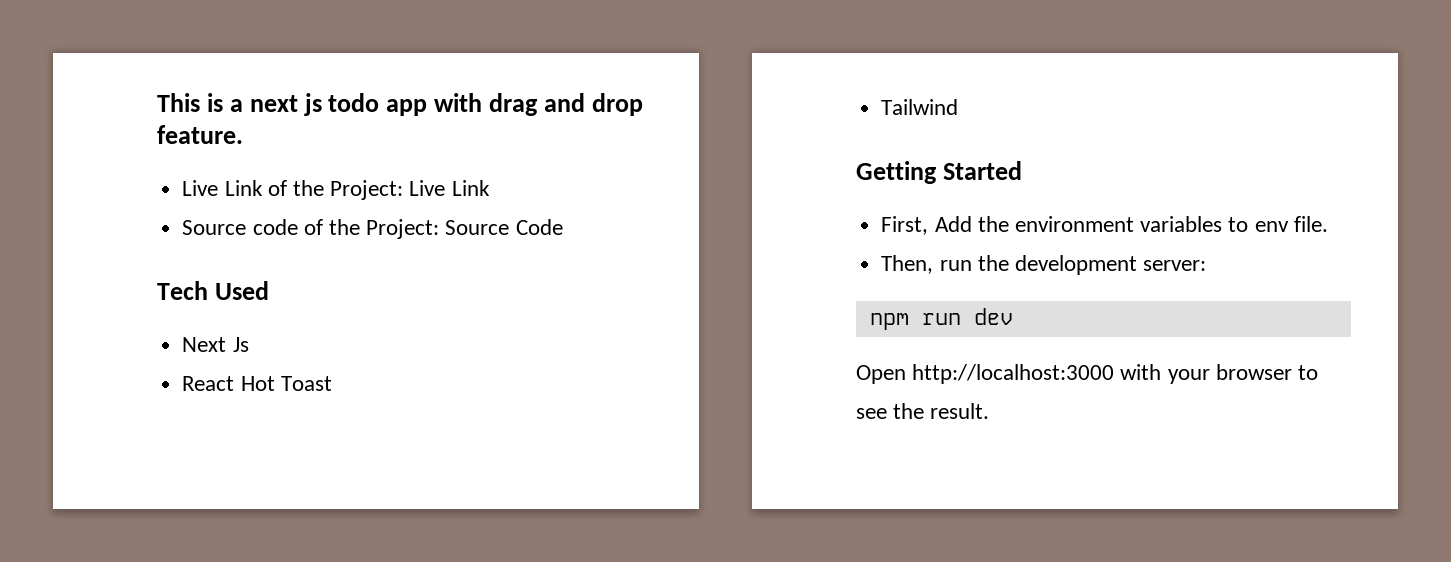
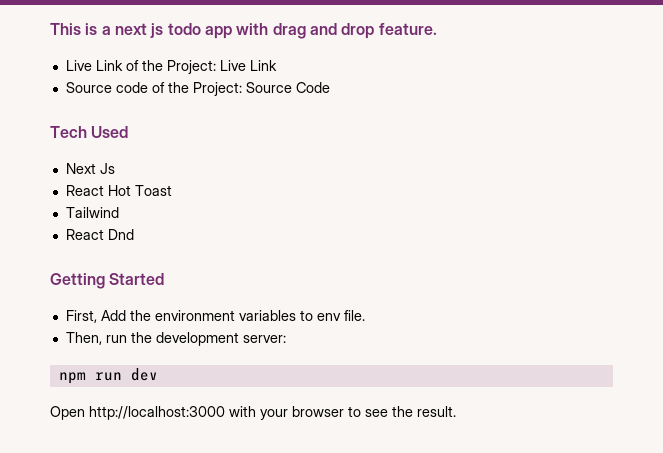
+ React Dnd

